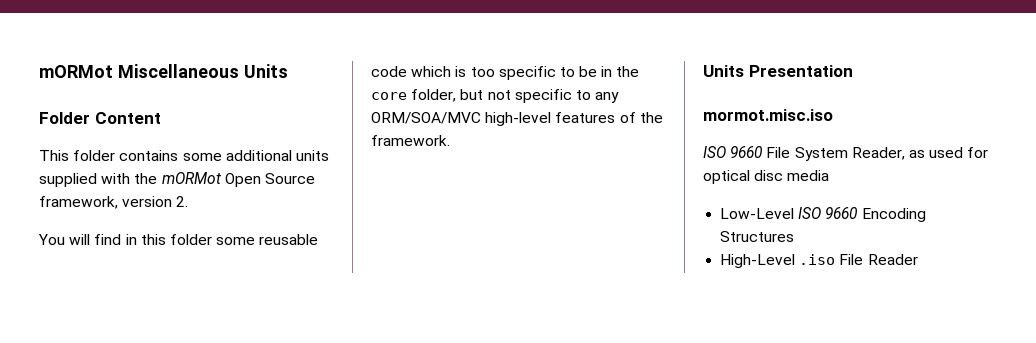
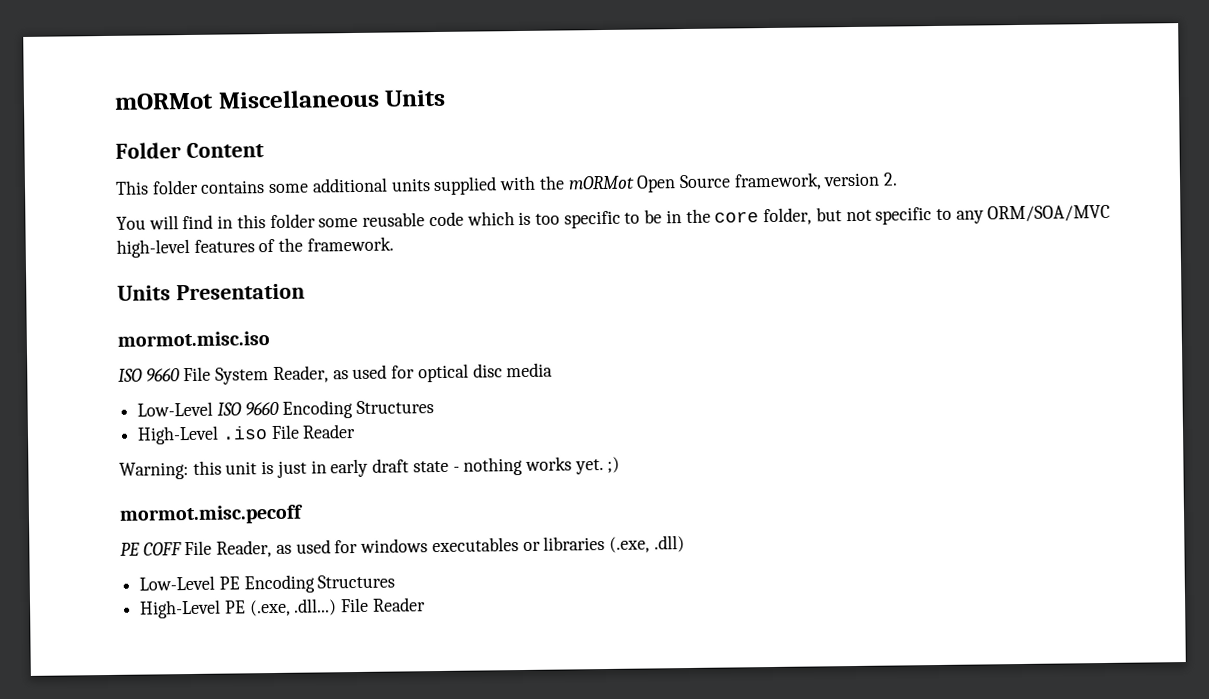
+ Warning: this unit is just in early draft state - nothing works yet. ;)
+ mormot.misc.pecoff
+ PE COFF File Reader, as used for windows executables or libraries (.exe, .dll)
+ Low-Level PE Encoding Structures
+ High-Level PE (.exe, .dll...) File Reader

